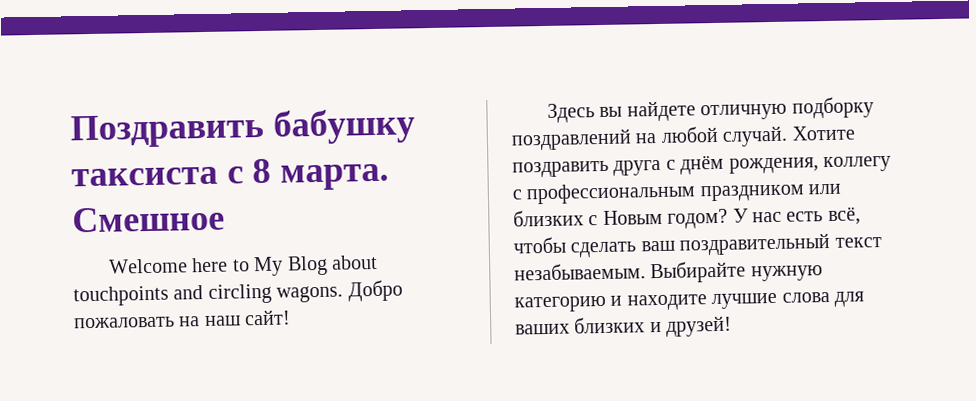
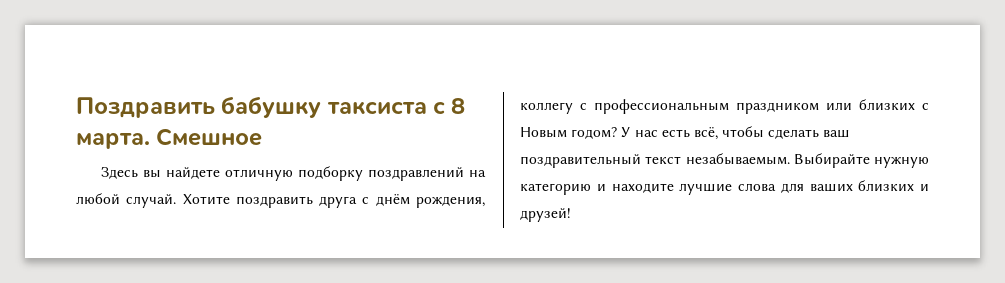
- Welcome here to My Blog about touchpoints and circling wagons. Добро пожаловать на наш сайт!

